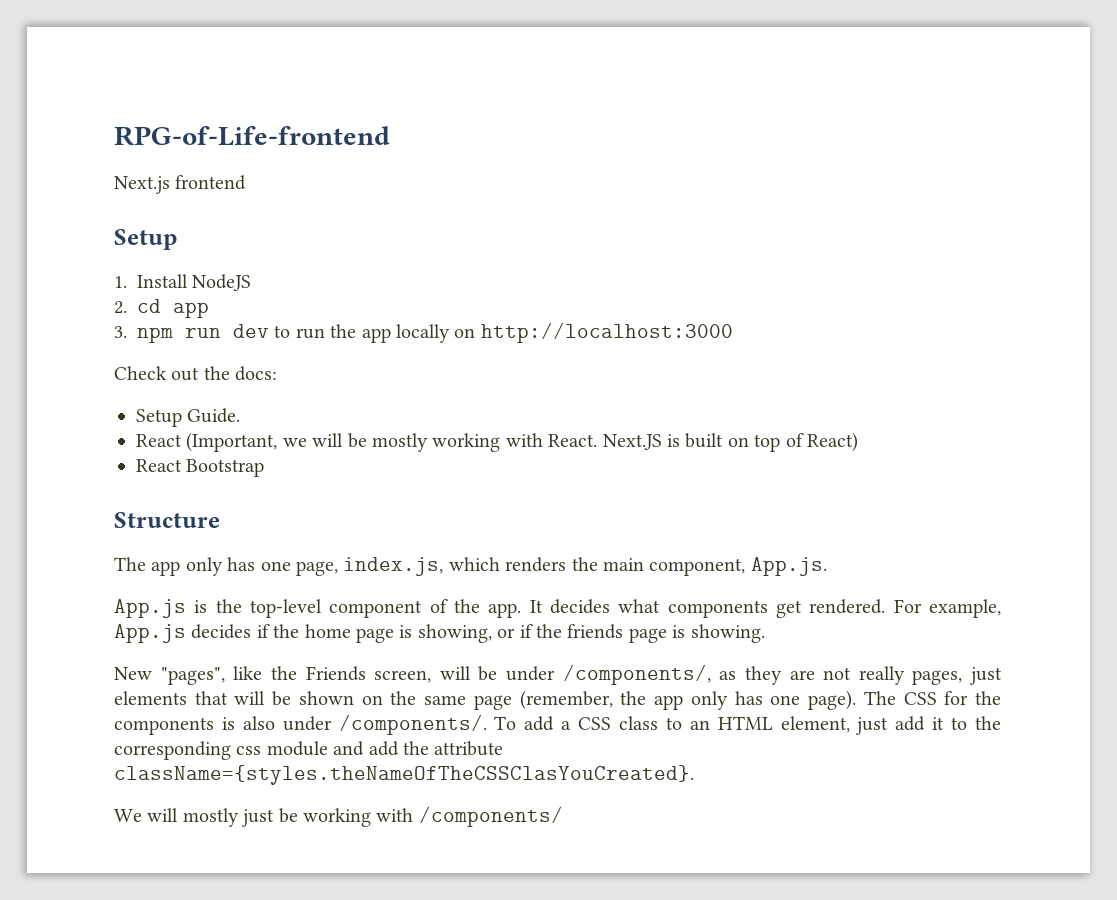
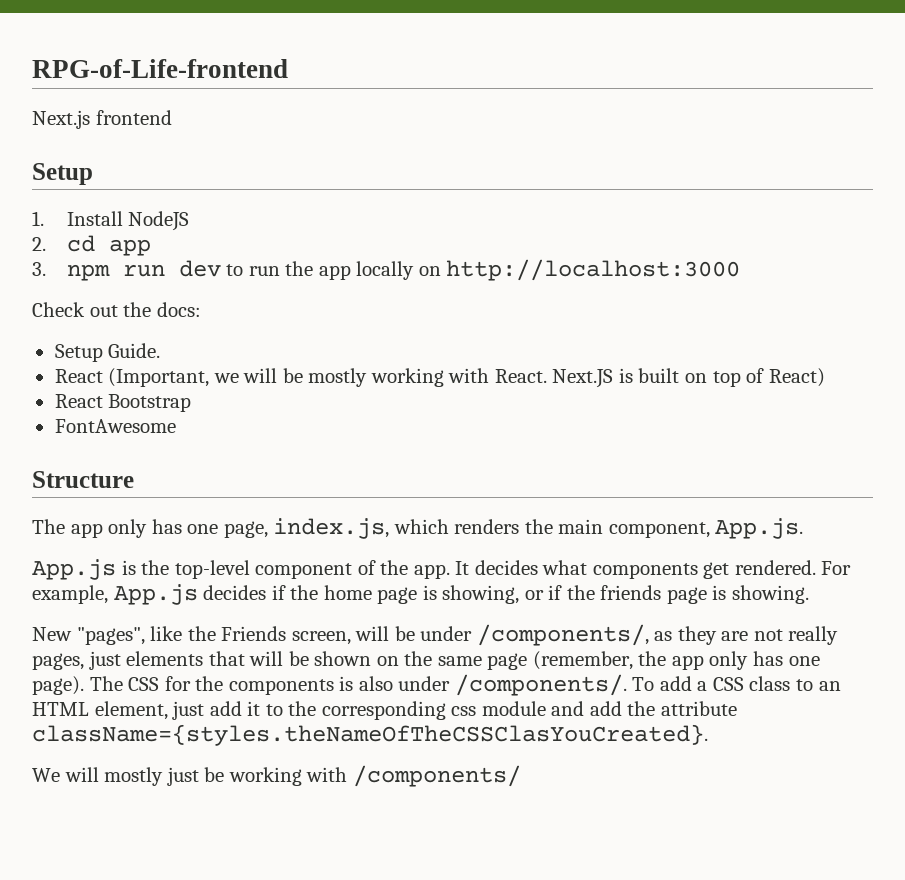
+ FontAwesome

